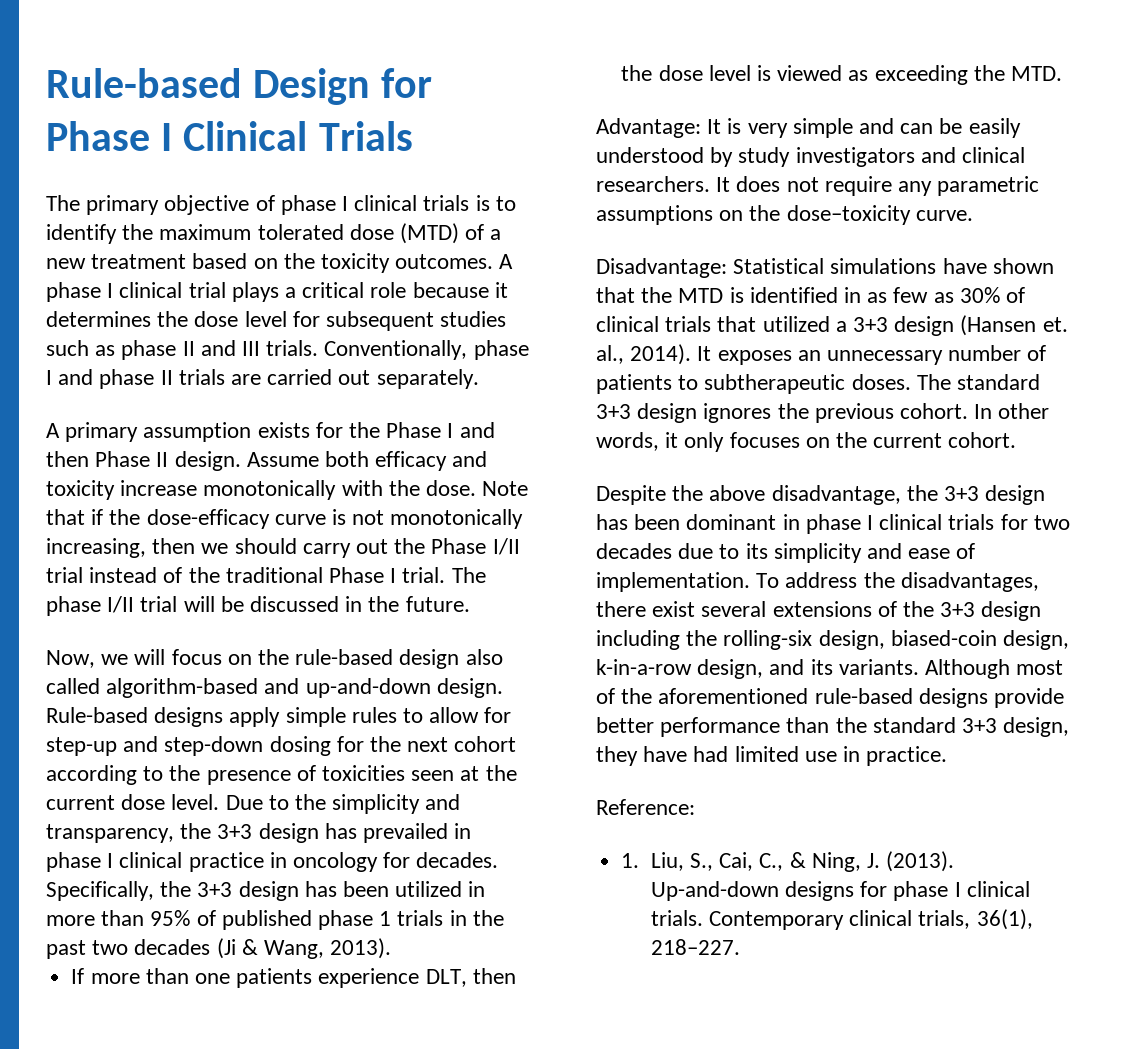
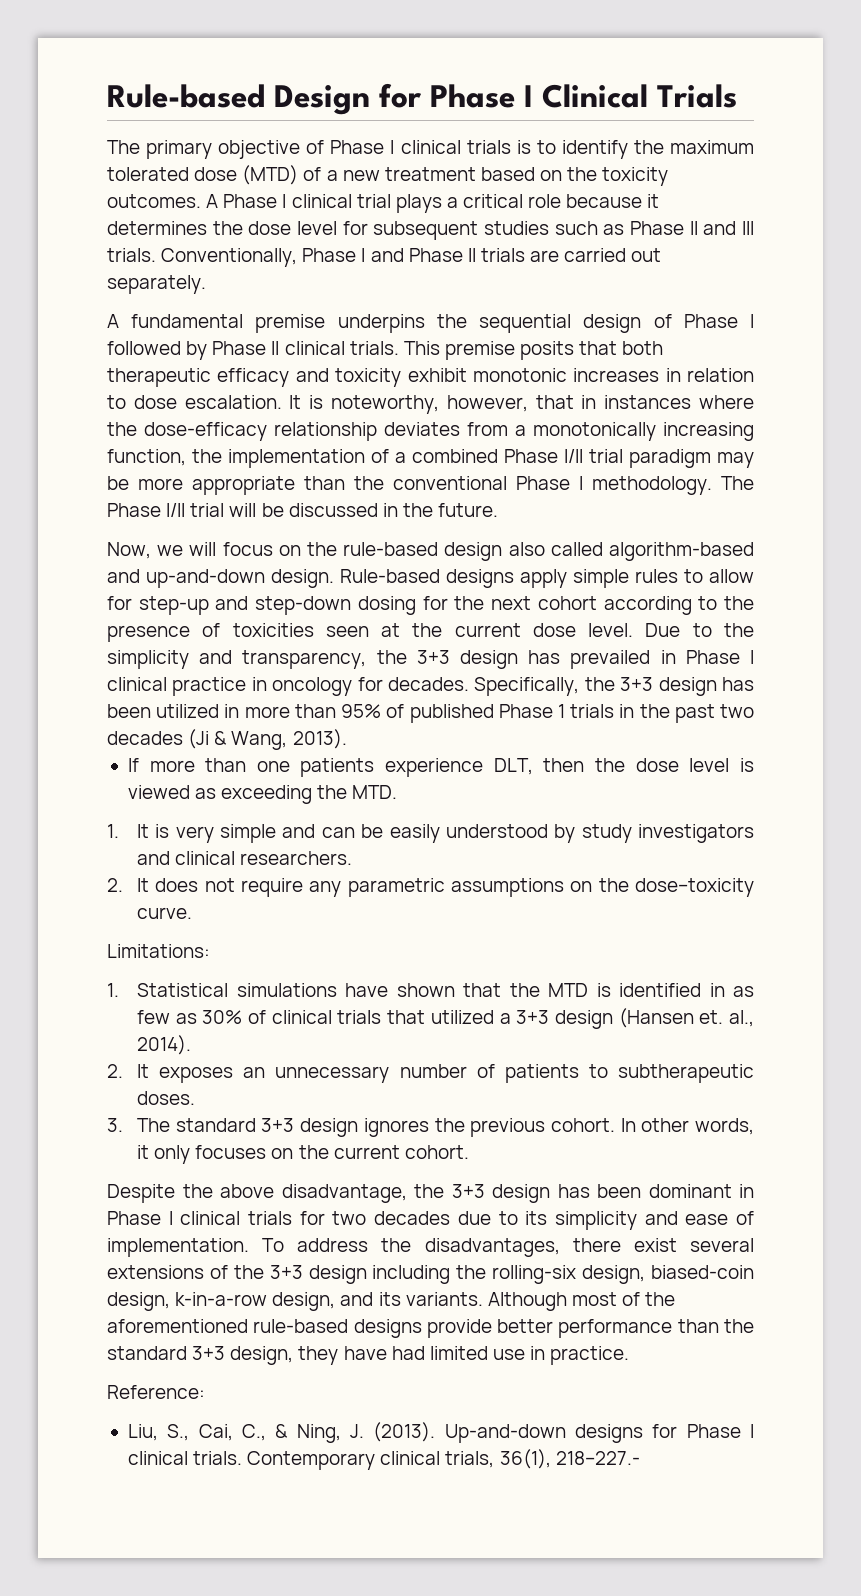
- The primary objective of phase I clinical trials is to identify the maximum tolerated dose (MTD) of a new treatment based on the toxicity outcomes.
+ The primary objective of Phase I clinical trials is to identify the maximum tolerated dose (MTD) of a new treatment based on the toxicity outcomes.
- A phase I clinical trial plays a critical role because it determines the dose level for subsequent studies such as phase II and III trials.
+ A Phase I clinical trial plays a critical role because it determines the dose level for subsequent studies such as Phase II and III trials.
- Conventionally, phase I and phase II trials are carried out separately.
+ Conventionally, Phase I and Phase II trials are carried out separately.
- A primary assumption exists for the Phase I and then Phase II design. Assume both efficacy and toxicity increase monotonically with the dose. Note that if the dose-efficacy curve is not monotonically increasing, then we should carry out the Phase I/II trial instead of the traditional Phase I trial. The phase I/II trial will be discussed in the future.
+ A fundamental premise underpins the sequential design of Phase I followed by Phase II clinical trials. This premise posits that both therapeutic efficacy and toxicity exhibit monotonic increases in relation to dose escalation. It is noteworthy, however, that in instances where the dose-efficacy relationship deviates from a monotonically increasing function, the implementation of a combined Phase I/II trial paradigm may be more appropriate than the conventional Phase I methodology. The Phase I/II trial will be discussed in the future.
- Due to the simplicity and transparency, the 3+3 design has prevailed in phase I clinical practice in oncology for decades.
+ Due to the simplicity and transparency, the 3+3 design has prevailed in Phase I clinical practice in oncology for decades.
- Specifically, the 3+3 design has been utilized in more than 95% of published phase 1 trials in the past two decades (Ji & Wang, 2013).
+ Specifically, the 3+3 design has been utilized in more than 95% of published Phase 1 trials in the past two decades (Ji & Wang, 2013).
- Advantage: It is very simple and can be easily understood by study investigators and clinical researchers. It does not require any parametric assumptions on the dose–toxicity curve.
+ 1. It is very simple and can be easily understood by study investigators and clinical researchers.
+ 2. It does not require any parametric assumptions on the dose–toxicity curve.
- Disadvantage: Statistical simulations have shown that the MTD is identified in as few as 30% of clinical trials that utilized a 3+3 design (Hansen et. al., 2014). It exposes an unnecessary number of patients to subtherapeutic doses. The standard 3+3 design ignores the previous cohort.
+ Limitations:
+ 1. Statistical simulations have shown that the MTD is identified in as few as 30% of clinical trials that utilized a 3+3 design (Hansen et. al., 2014).
+ 2. It exposes an unnecessary number of patients to subtherapeutic doses.
+ 3. The standard 3+3 design ignores the previous cohort.
- Despite the above disadvantage, the 3+3 design has been dominant in phase I clinical trials for two decades due to its simplicity and ease of implementation.
+ Despite the above disadvantage, the 3+3 design has been dominant in Phase I clinical trials for two decades due to its simplicity and ease of implementation.
- 1. Liu, S., Cai, C., & Ning, J. (2013).
+ Liu, S., Cai, C., & Ning, J. (2013).
- Up-and-down designs for phase I clinical trials.
+ Up-and-down designs for Phase I clinical trials.
- Contemporary clinical trials, 36(1), 218–227.
+ Contemporary clinical trials, 36(1), 218–227.-

